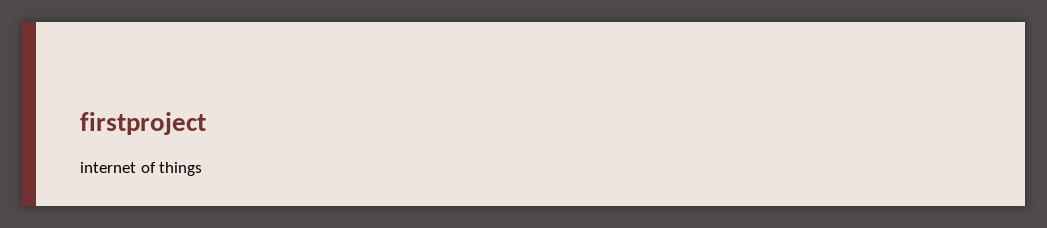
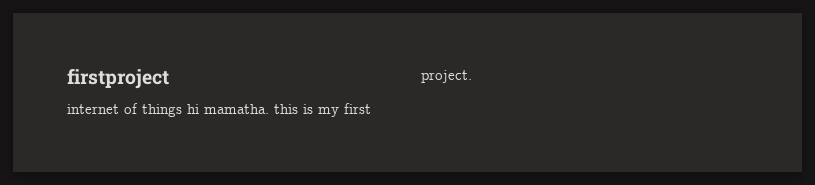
- internet of things
+ internet of things hi mamatha. this is my first project.

